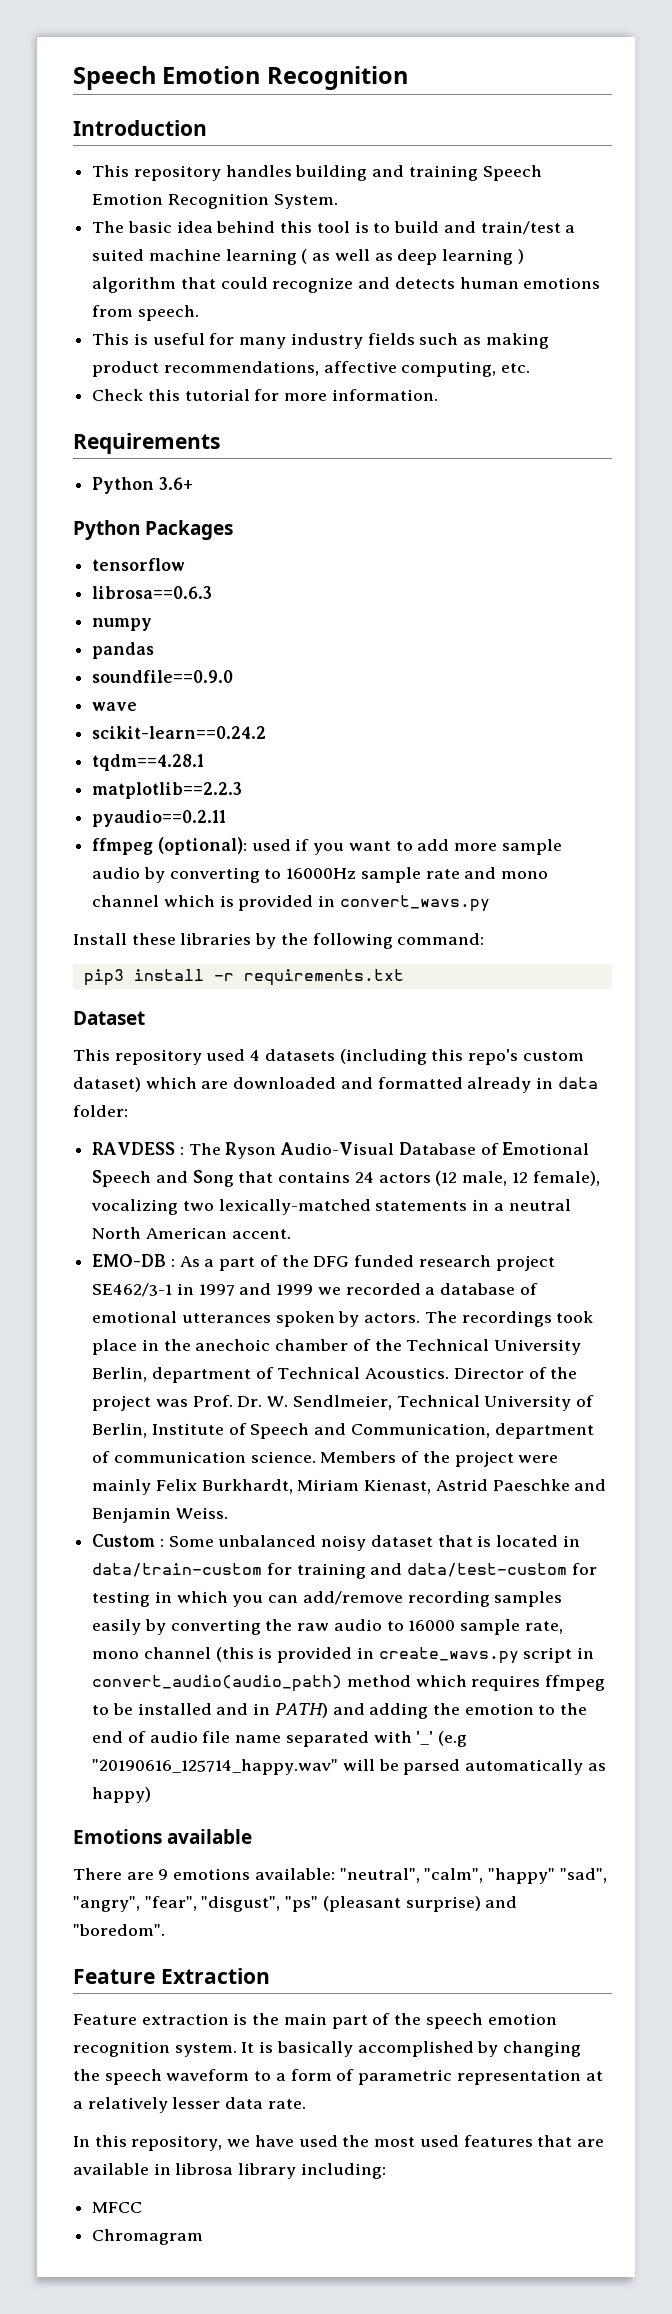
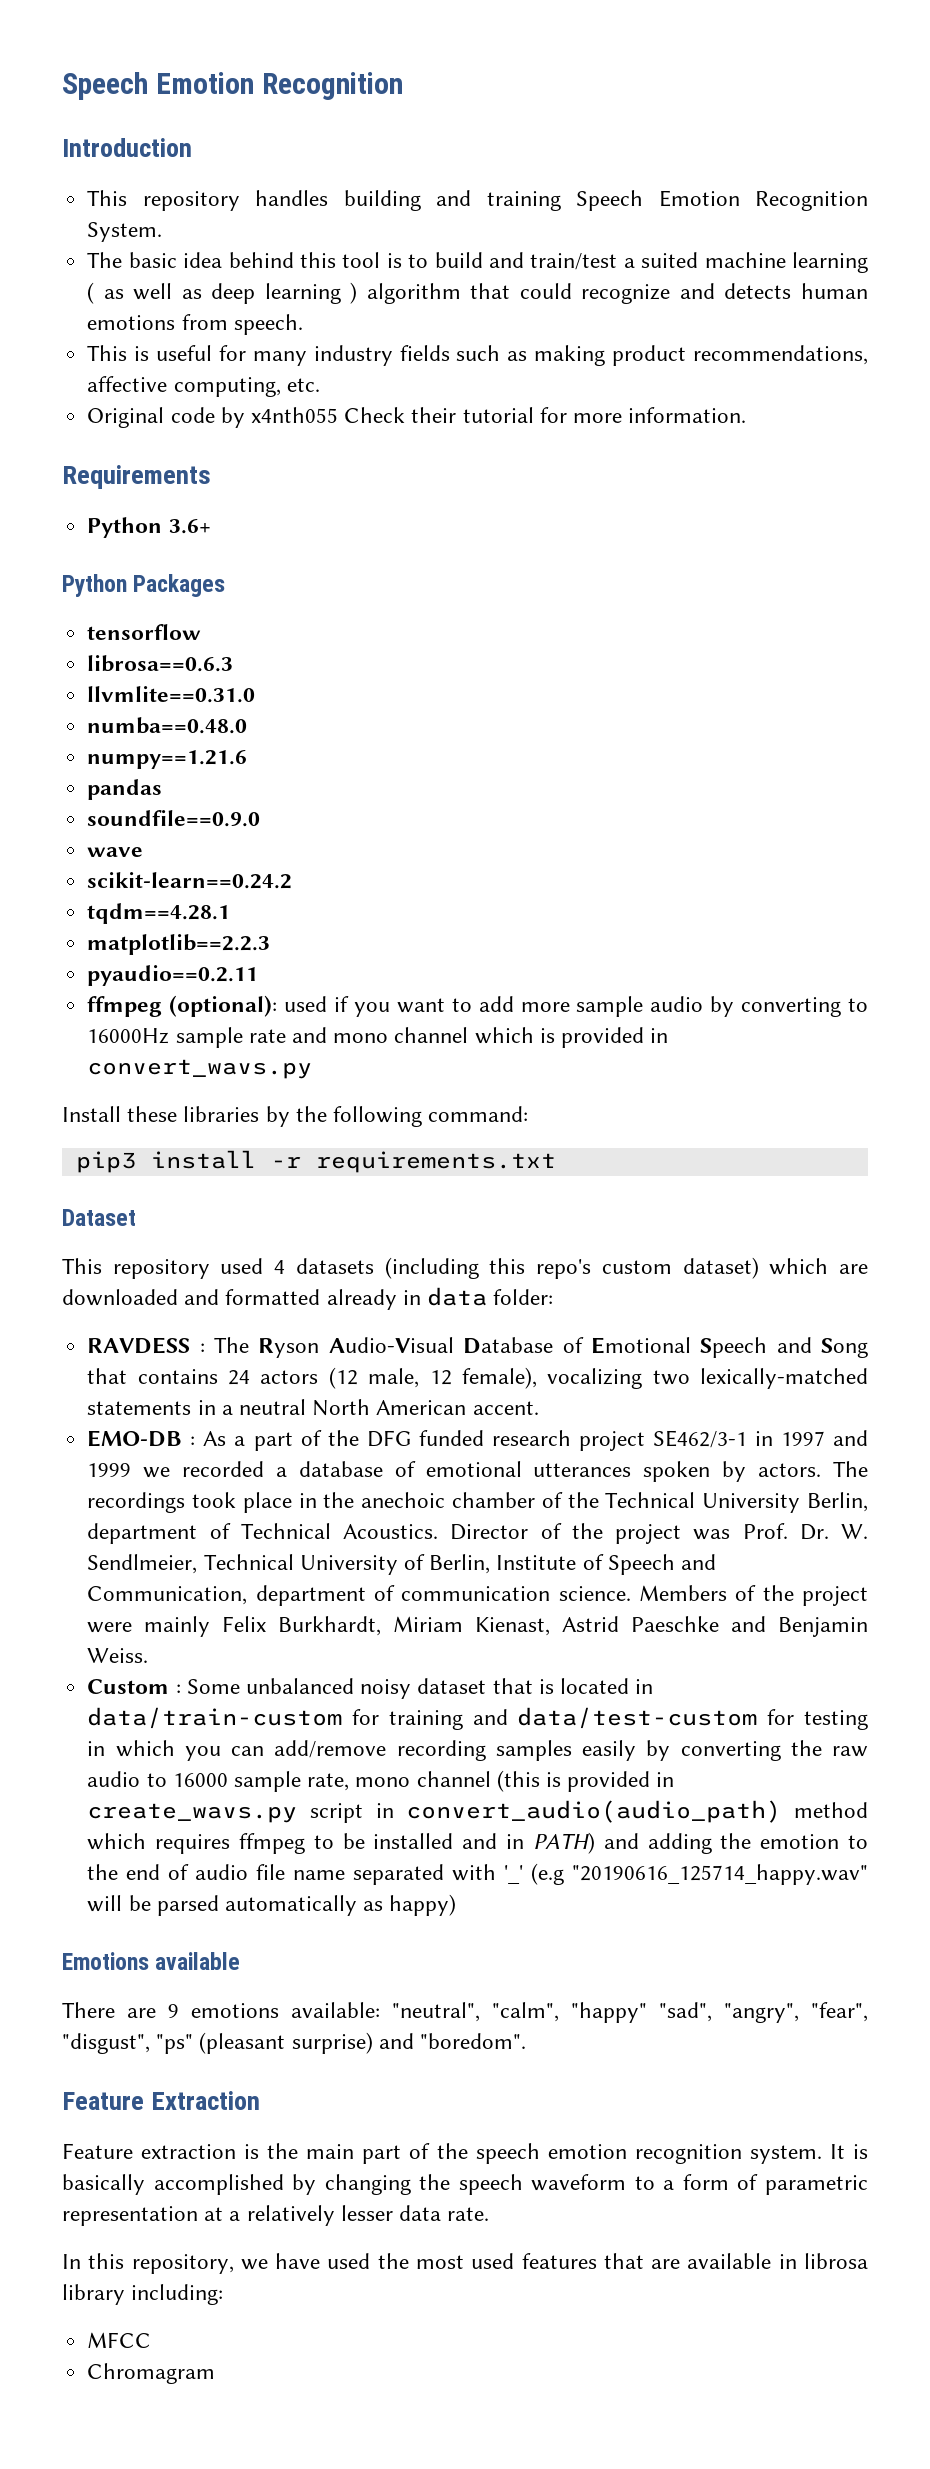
- Check this tutorial for more information.
+ Original code by x4nth055 Check their tutorial for more information.
- numpy
+ llvmlite==0.31.0
+ numba==0.48.0
+ numpy==1.21.6

